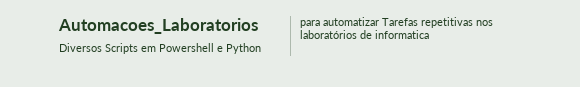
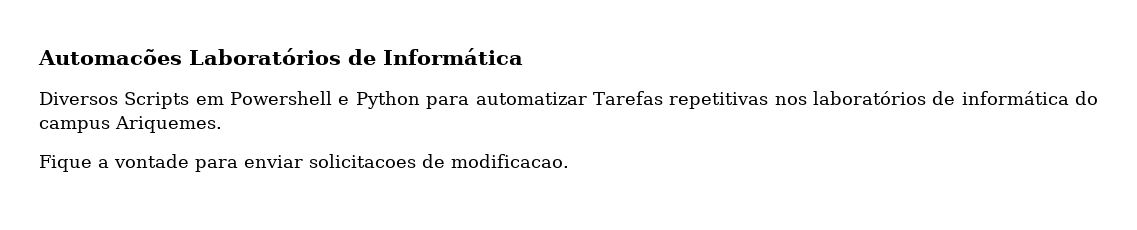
- Automacoes_Laboratorios
+ Automacões Laboratórios de Informática
- Diversos Scripts em Powershell e Python para automatizar Tarefas repetitivas nos laboratórios de informatica
+ Diversos Scripts em Powershell e Python para automatizar Tarefas repetitivas nos laboratórios de informática do campus Ariquemes.
+ Fique a vontade para enviar solicitacoes de modificacao.

